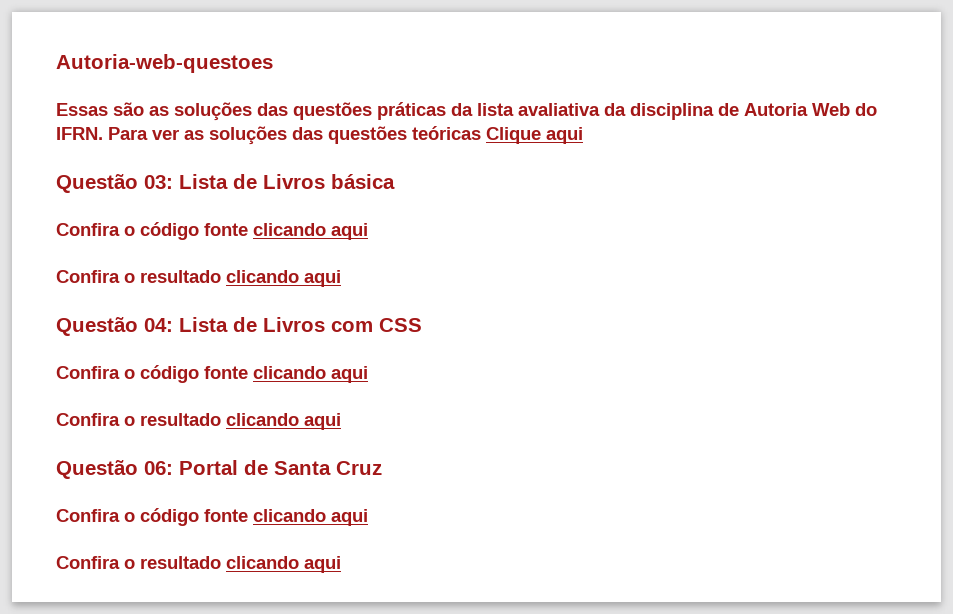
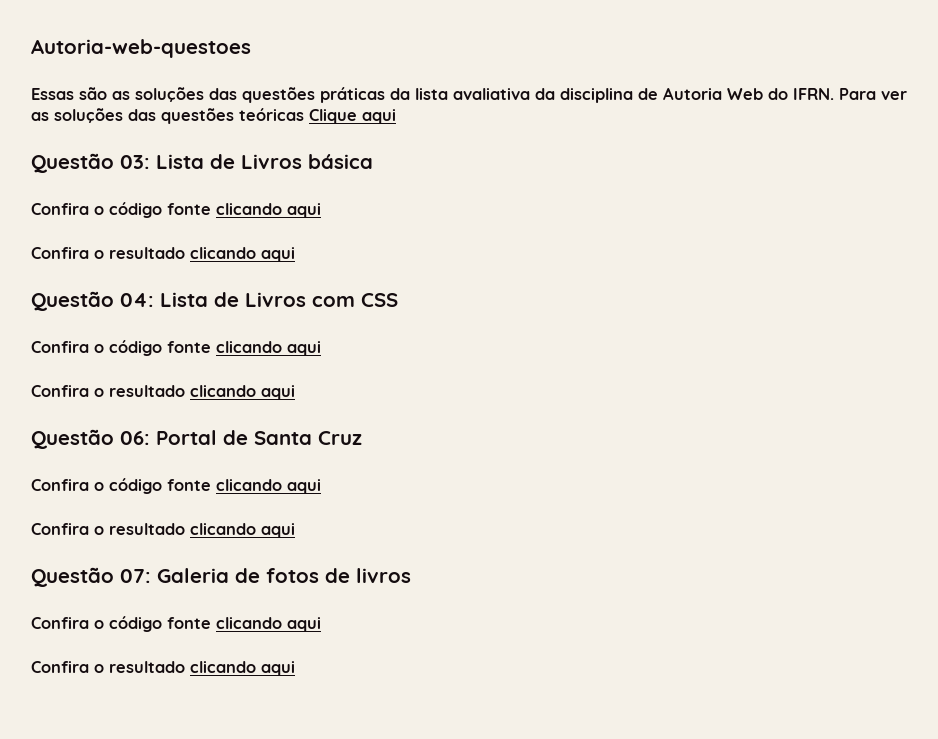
+ Questão 07: Galeria de fotos de livros
+ Confira o código fonte clicando aqui
+ Confira o resultado clicando aqui

